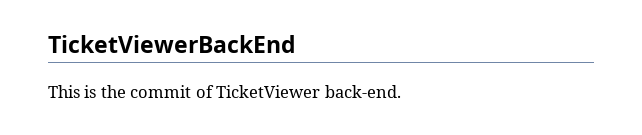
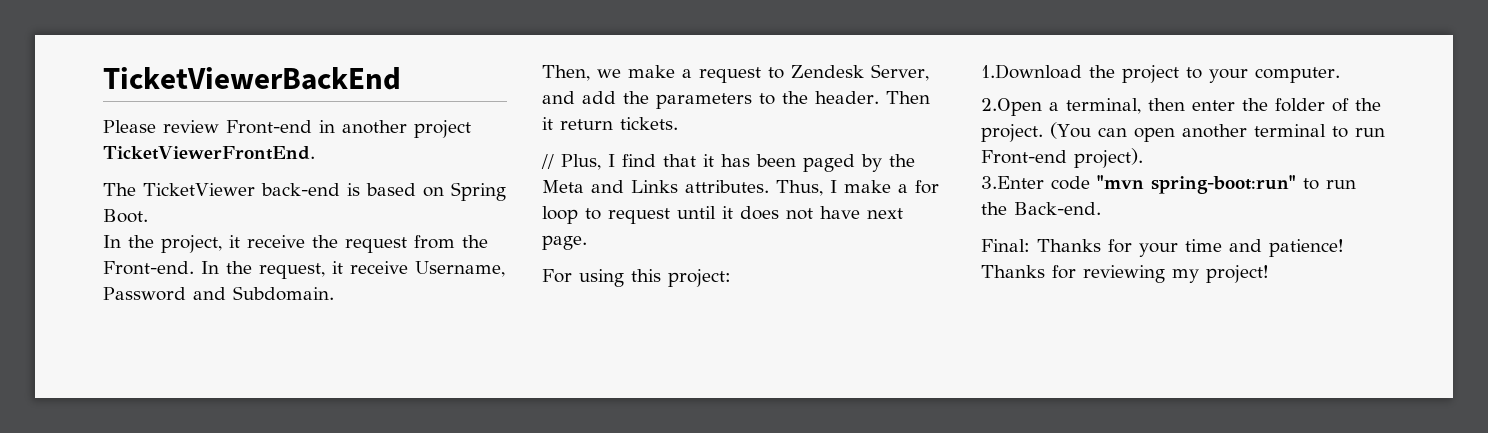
- This is the commit of TicketViewer back-end.
+ Please review Front-end in another project TicketViewerFrontEnd.
+ The TicketViewer back-end is based on Spring Boot.
+ In the project, it receive the request from the Front-end. In the request, it receive Username, Password and Subdomain.
+ Then, we make a request to Zendesk Server, and add the parameters to the header. Then it return tickets.
+ // Plus, I find that it has been paged by the Meta and Links attributes. Thus, I make a for loop to request until it does not have next page.
+ For using this project:
+ 1.Download the project to your computer.
+ 2.Open a terminal, then enter the folder of the project. (You can open another terminal to run Front-end project).
+ 3.Enter code "mvn spring-boot:run" to run the Back-end.
+ Final: Thanks for your time and patience! Thanks for reviewing my project!

